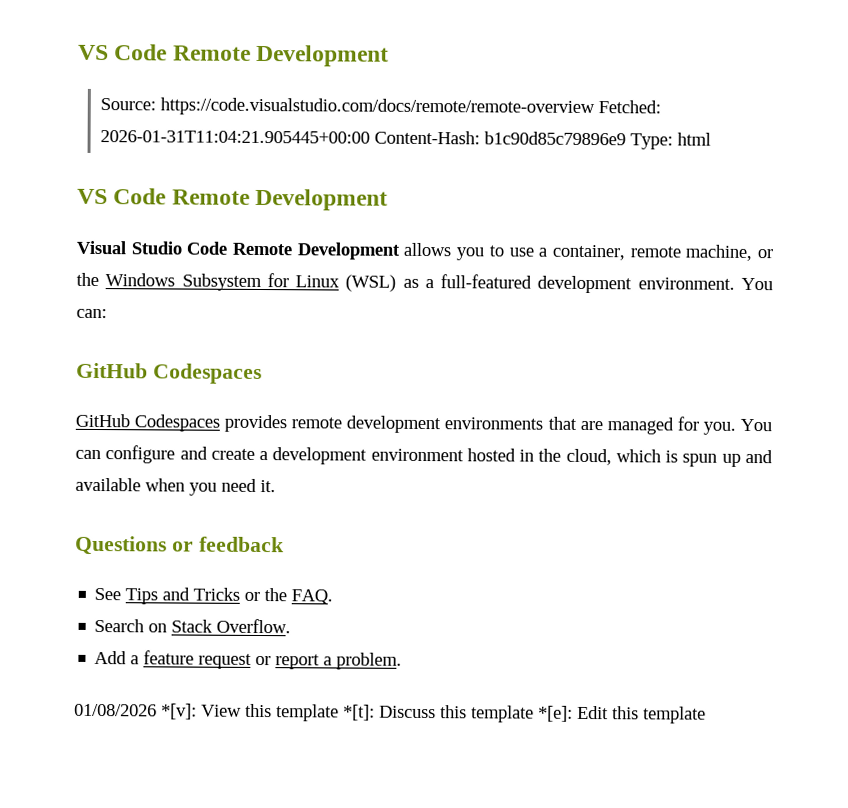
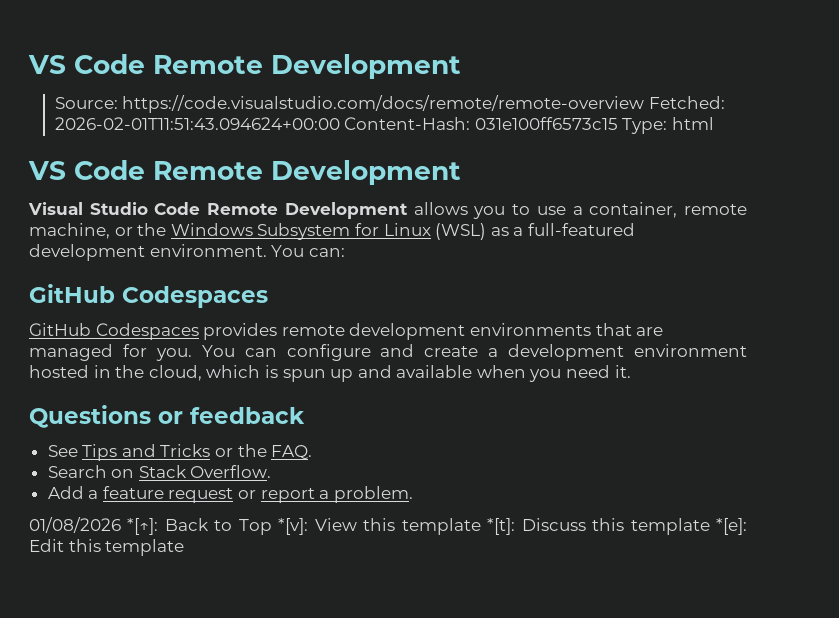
- Source: https://code.visualstudio.com/docs/remote/remote-overview Fetched: 2026-01-31T11:04:21.905445+00:00 Content-Hash: b1c90d85c79896e9 Type: html
+ Source: https://code.visualstudio.com/docs/remote/remote-overview Fetched: 2026-02-01T11:51:43.094624+00:00 Content-Hash: 031e100ff6573c15 Type: html
- 01/08/2026 *[v]: View this template *[t]: Discuss this template *[e]: Edit this template
+ 01/08/2026 *[↑]: Back to Top *[v]: View this template *[t]: Discuss this template *[e]: Edit this template

